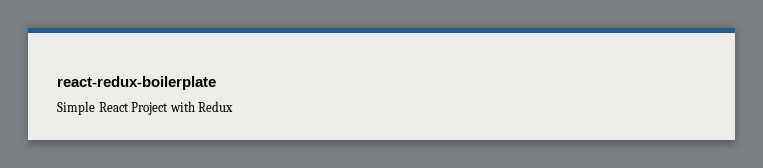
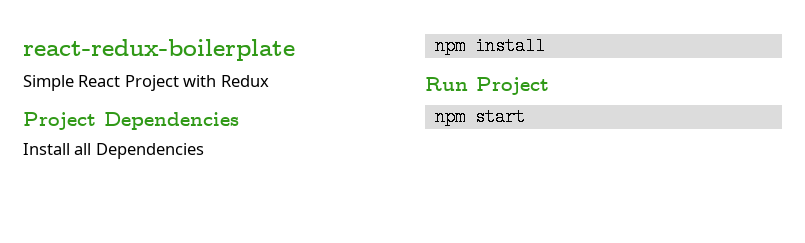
+ Project Dependencies
+ Install all Dependencies
+ npm install
+ Run Project
+ npm start

